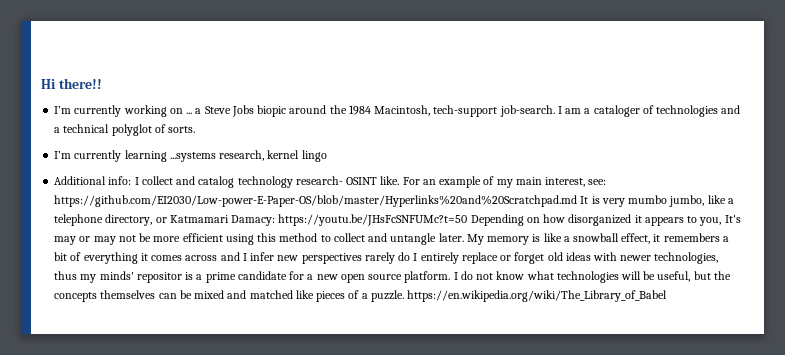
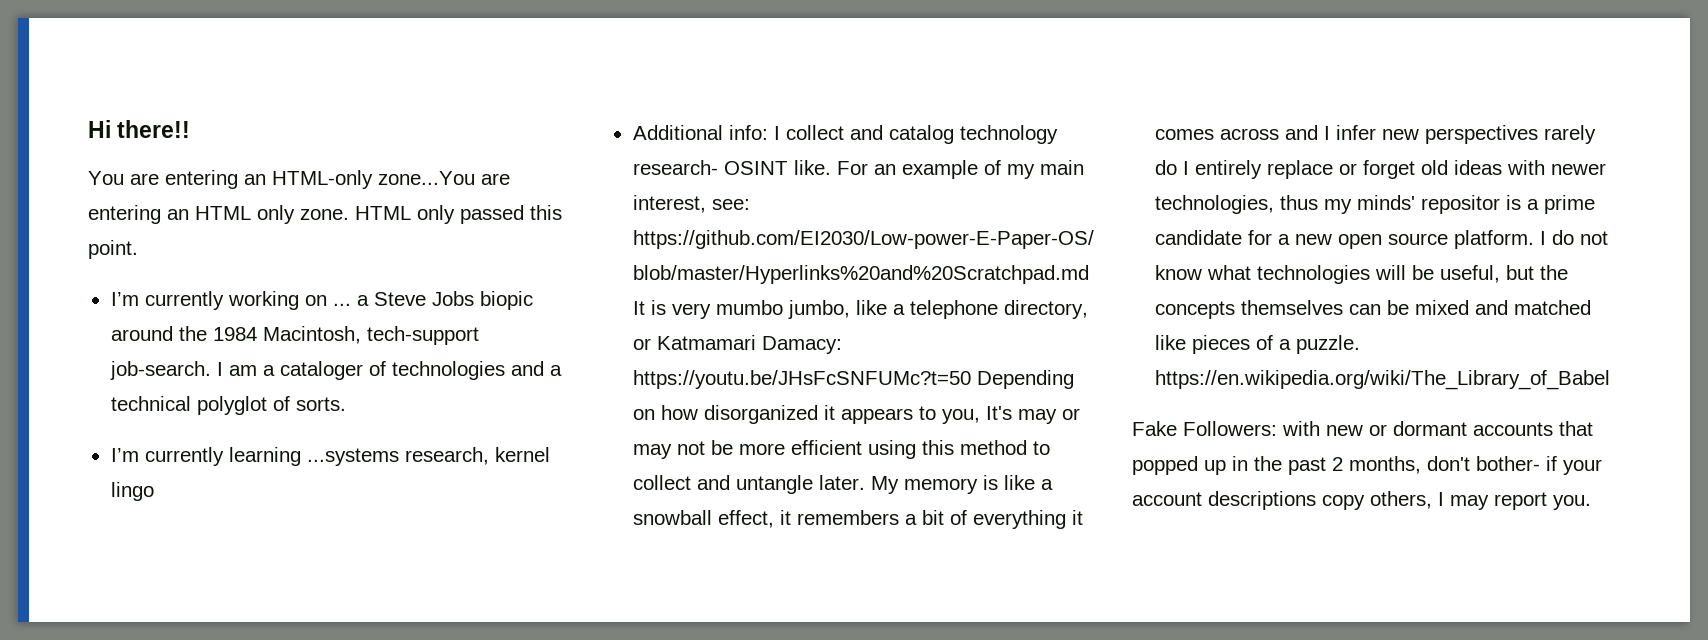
+ You are entering an HTML-only zone...You are entering an HTML only zone. HTML only passed this point.
+ Fake Followers: with new or dormant accounts that popped up in the past 2 months, don't bother- if your account descriptions copy others, I may report you.

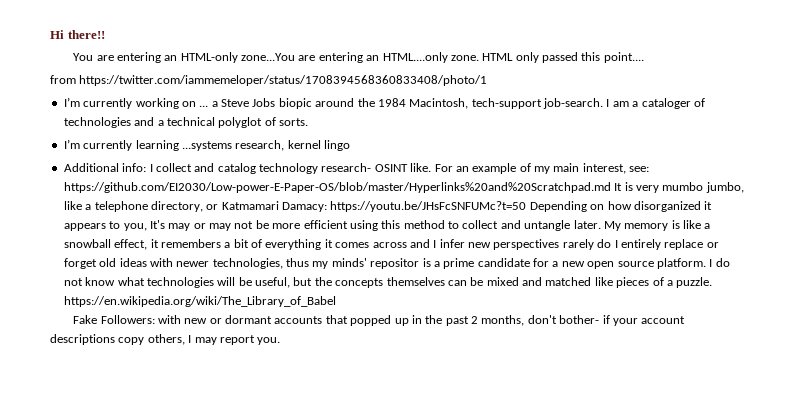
- You are entering an HTML-only zone...You are entering an HTML only zone.
+ You are entering an HTML-only zone...You are entering an HTML....only zone.
- HTML only passed this point.
+ HTML only passed this point....
+ from https://twitter.com/iammemeloper/status/1708394568360833408/photo/1

